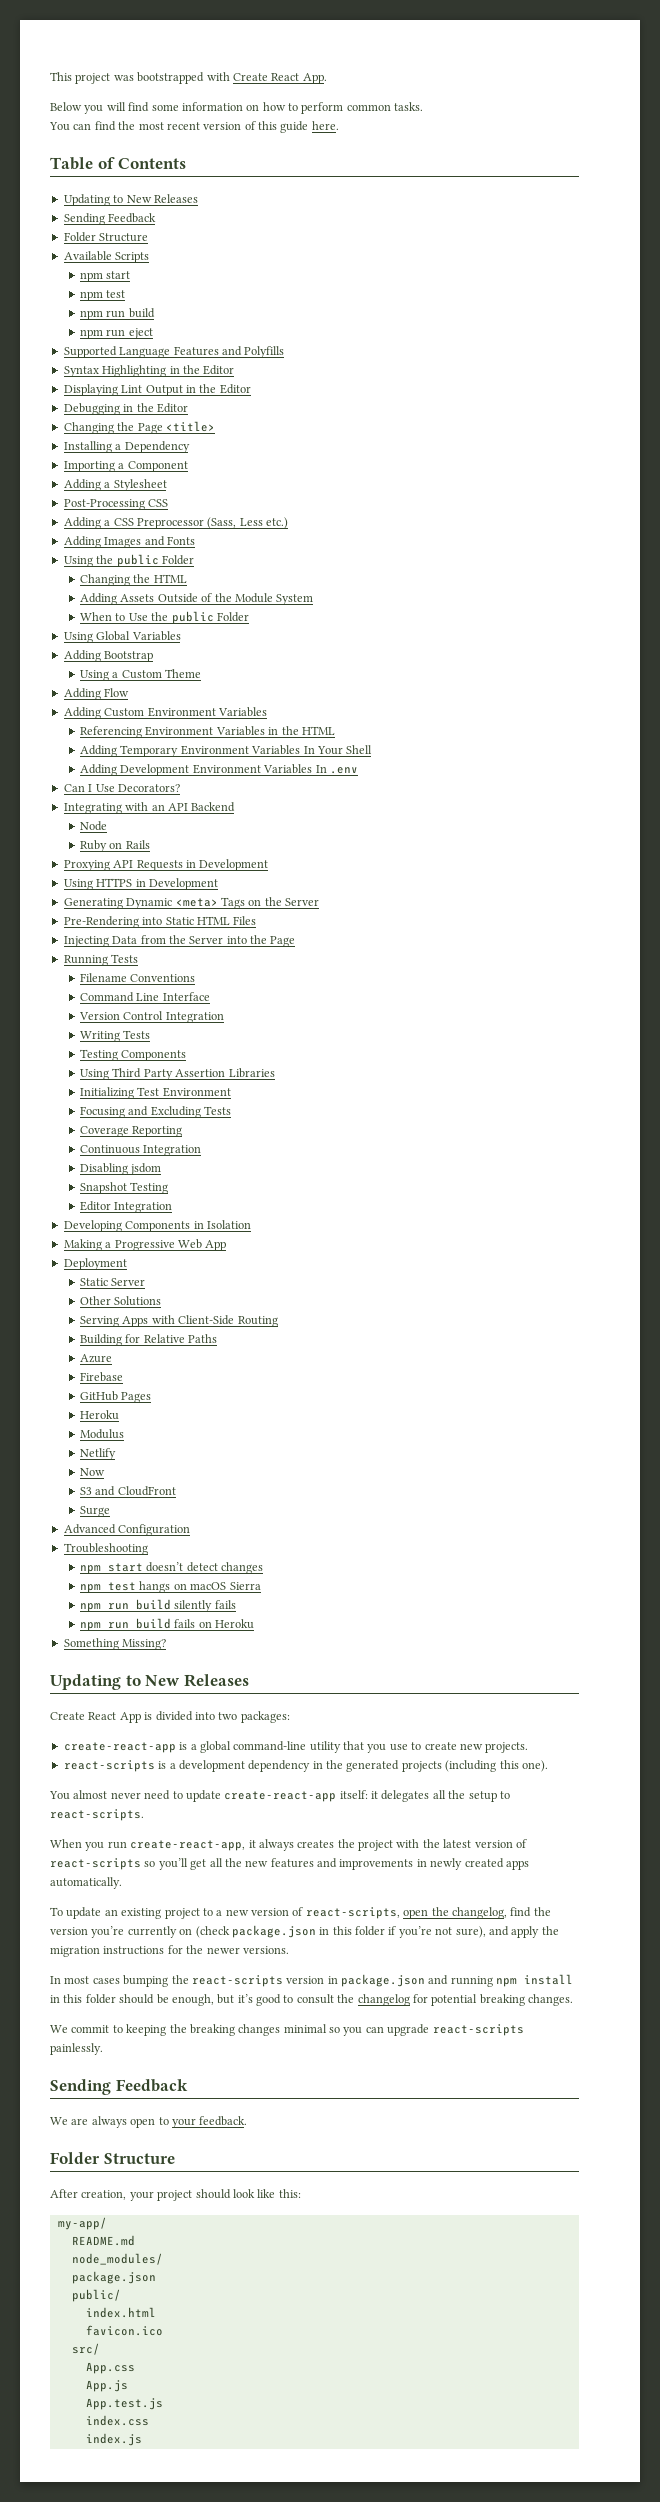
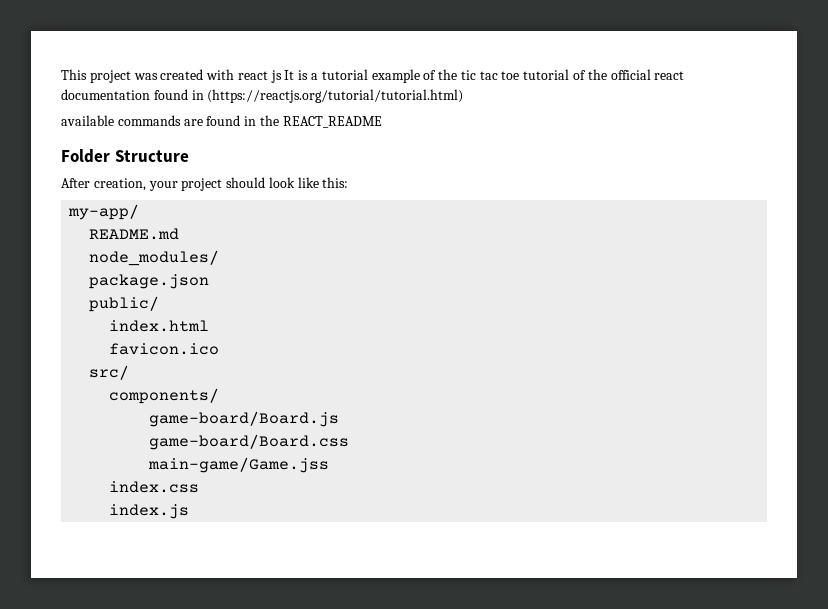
- This project was bootstrapped with Create React App.
- Below you will find some information on how to perform common tasks.
- You can find the most recent version of this guide here.
- Table of Contents
- Updating to New Releases
- Sending Feedback
- Folder Structure
- Available Scripts
- npm start
- npm test
- npm run build
- npm run eject
- Supported Language Features and Polyfills
- Syntax Highlighting in the Editor
- Displaying Lint Output in the Editor
- Debugging in the Editor
- Changing the Page <title>
- Installing a Dependency
- Importing a Component
- Adding a Stylesheet
- Post-Processing CSS
- Adding a CSS Preprocessor (Sass, Less etc.)
- Adding Images and Fonts
- Using the public Folder
- Changing the HTML
- Adding Assets Outside of the Module System
- When to Use the public Folder
- Using Global Variables
- Adding Bootstrap
- Using a Custom Theme
- Adding Flow
- Adding Custom Environment Variables
- Referencing Environment Variables in the HTML
- Adding Temporary Environment Variables In Your Shell
- Adding Development Environment Variables In .env
- Can I Use Decorators?
- Integrating with an API Backend
- Node
- Ruby on Rails
- Proxying API Requests in Development
- Using HTTPS in Development
- Generating Dynamic <meta> Tags on the Server
- Pre-Rendering into Static HTML Files
- Injecting Data from the Server into the Page
- Running Tests
- Filename Conventions
- Command Line Interface
- Version Control Integration
- Writing Tests
- Testing Components
- Using Third Party Assertion Libraries
- Initializing Test Environment
- Focusing and Excluding Tests
- Coverage Reporting
- Continuous Integration
- Disabling jsdom
- Snapshot Testing
- Editor Integration
- Developing Components in Isolation
- Making a Progressive Web App
- Deployment
- Static Server
- Other Solutions
- Serving Apps with Client-Side Routing
- Building for Relative Paths
- Azure
- Firebase
- GitHub Pages
- Heroku
- Modulus
- Netlify
- Now
- S3 and CloudFront
- Surge
- Advanced Configuration
- Troubleshooting
- npm start doesn’t detect changes
- npm test hangs on macOS Sierra
- npm run build silently fails
- npm run build fails on Heroku
- Something Missing?
- Updating to New Releases
- Create React App is divided into two packages:
- create-react-app is a global command-line utility that you use to create new projects.
- react-scripts is a development dependency in the generated projects (including this one).
- You almost never need to update create-react-app itself: it delegates all the setup to react-scripts.
- When you run create-react-app, it always creates the project with the latest version of react-scripts so you’ll get all the new features and improvements in newly created apps automatically.
- To update an existing project to a new version of react-scripts, open the changelog, find the version you’re currently on (check package.json in this folder if you’re not sure), and apply the migration instructions for the newer versions.
- In most cases bumping the react-scripts version in package.json and running npm install in this folder should be enough, but it’s good to consult the changelog for potential breaking changes.
- We commit to keeping the breaking changes minimal so you can upgrade react-scripts painlessly.
- Sending Feedback
- We are always open to your feedback.
+ This project was created with react js It is a tutorial example of the tic tac toe tutorial of the official react documentation found in (https://reactjs.org/tutorial/tutorial.html)
+ available commands are found in the REACT_README
- App.css
- App.js
- App.test.js
+ components/
+ game-board/Board.js
+ game-board/Board.css
+ main-game/Game.jss

